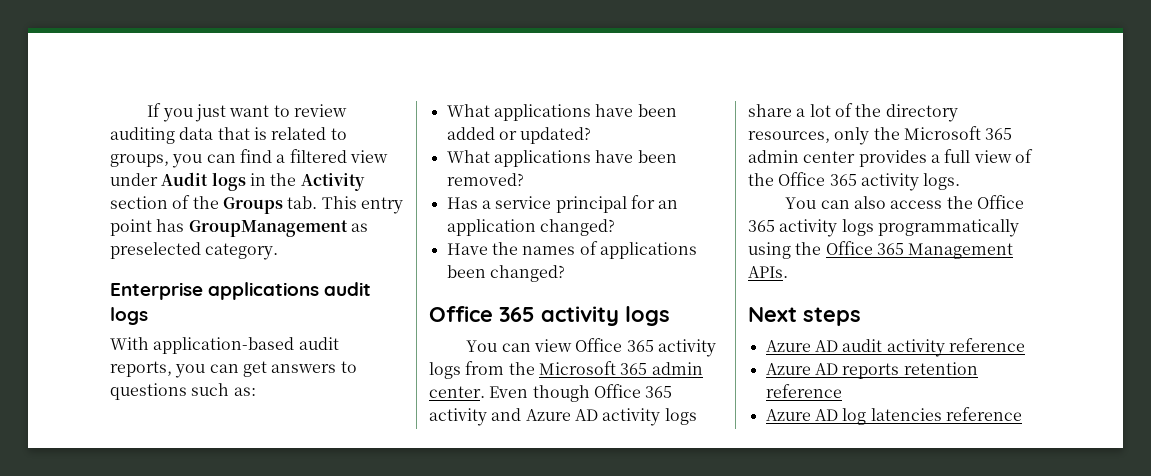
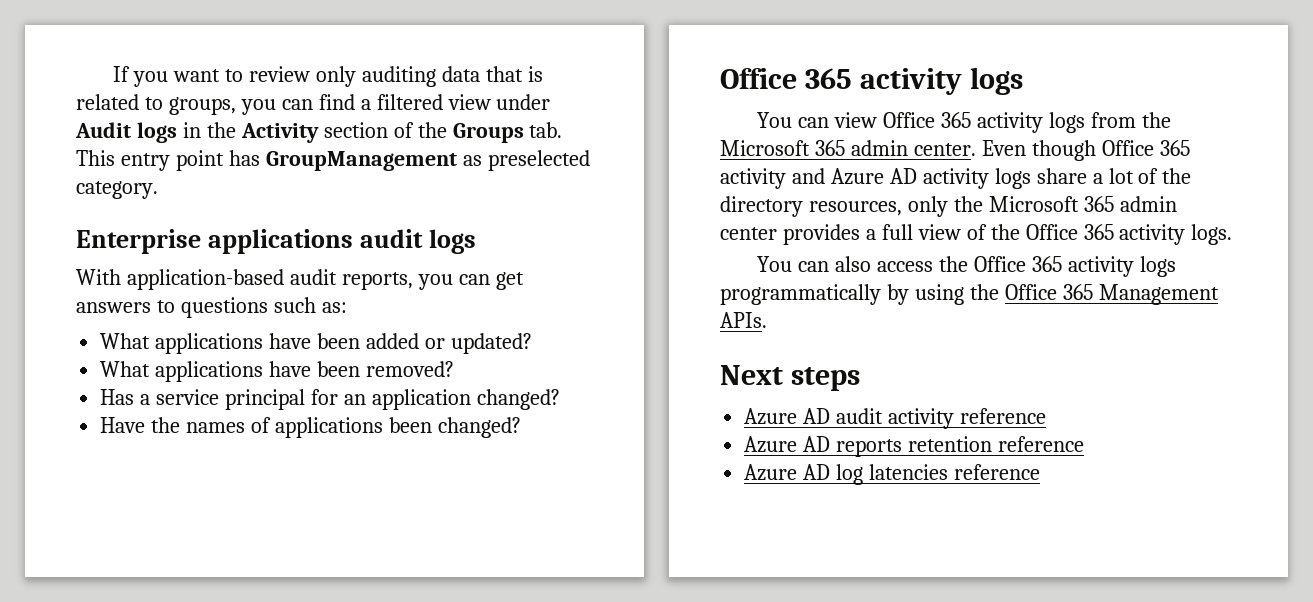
- If you just want to review auditing data that is related to groups, you can find a filtered view under Audit logs in the Activity section of the Groups tab. This entry point has GroupManagement as preselected category.
+ If you want to review only auditing data that is related to groups, you can find a filtered view under Audit logs in the Activity section of the Groups tab. This entry point has GroupManagement as preselected category.
- You can also access the Office 365 activity logs programmatically using the Office 365 Management APIs.
+ You can also access the Office 365 activity logs programmatically by using the Office 365 Management APIs.

